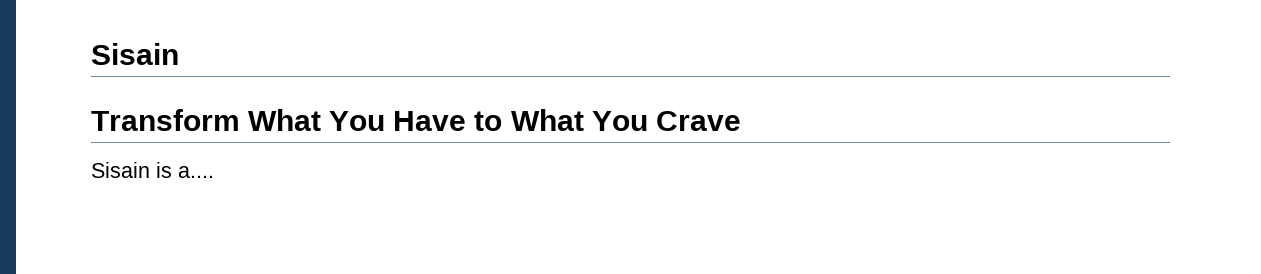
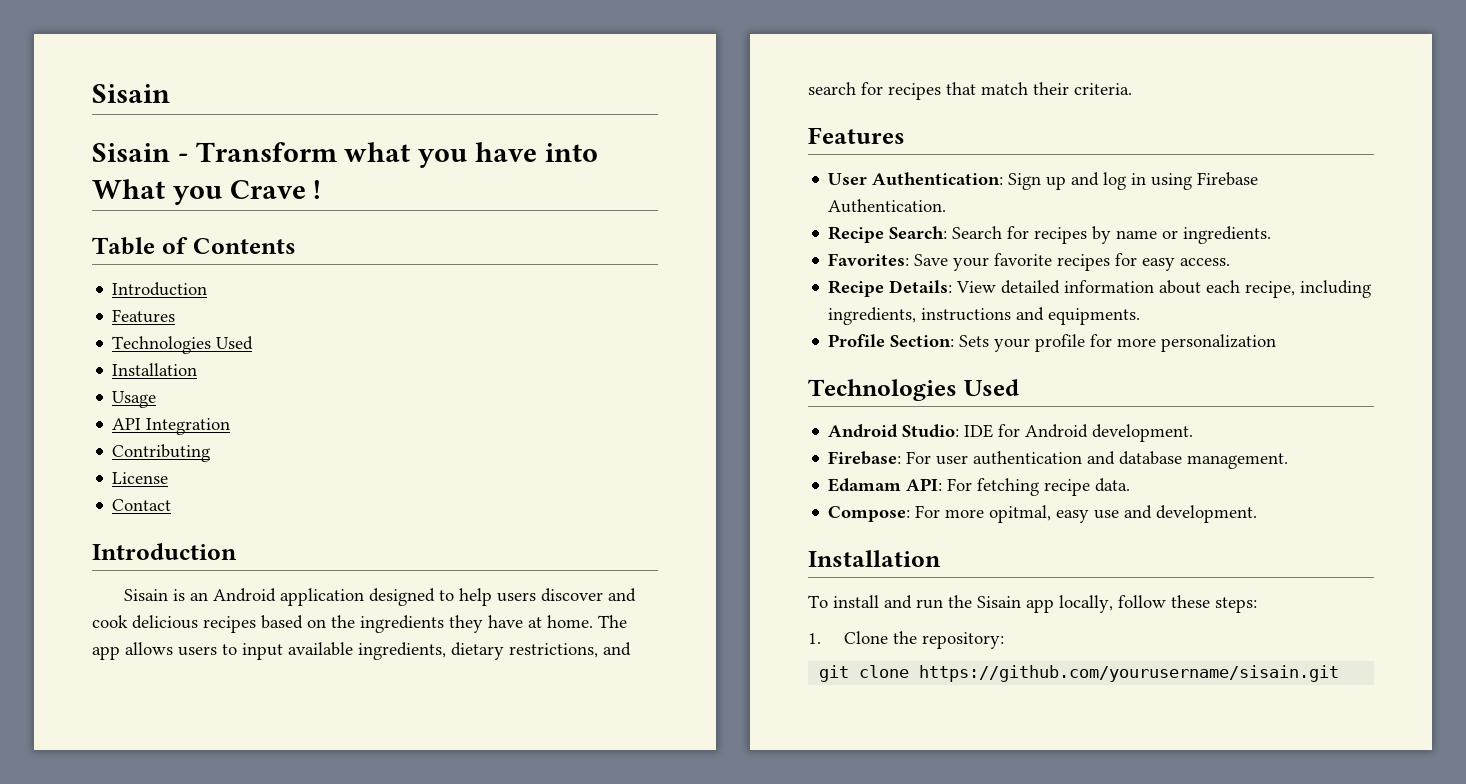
- Transform What You Have to What You Crave
- Sisain is a....
+ Sisain - Transform what you have into What you Crave !
+ Table of Contents
+ Introduction
+ Features
+ Technologies Used
+ Installation
+ Usage
+ API Integration
+ Contributing
+ License
+ Contact
+ Introduction
+ Sisain is an Android application designed to help users discover and cook delicious recipes based on the ingredients they have at home. The app allows users to input available ingredients, dietary restrictions, and search for recipes that match their criteria.
+ Features
+ User Authentication: Sign up and log in using Firebase Authentication.
+ Recipe Search: Search for recipes by name or ingredients.
+ Favorites: Save your favorite recipes for easy access.
+ Recipe Details: View detailed information about each recipe, including ingredients, instructions and equipments.
+ Profile Section: Sets your profile for more personalization
+ Technologies Used
+ Android Studio: IDE for Android development.
+ Firebase: For user authentication and database management.
+ Edamam API: For fetching recipe data.
+ Compose: For more opitmal, easy use and development.
+ Installation
+ To install and run the Sisain app locally, follow these steps:
+ 1. Clone the repository:
+ git clone https://github.com/yourusername/sisain.git

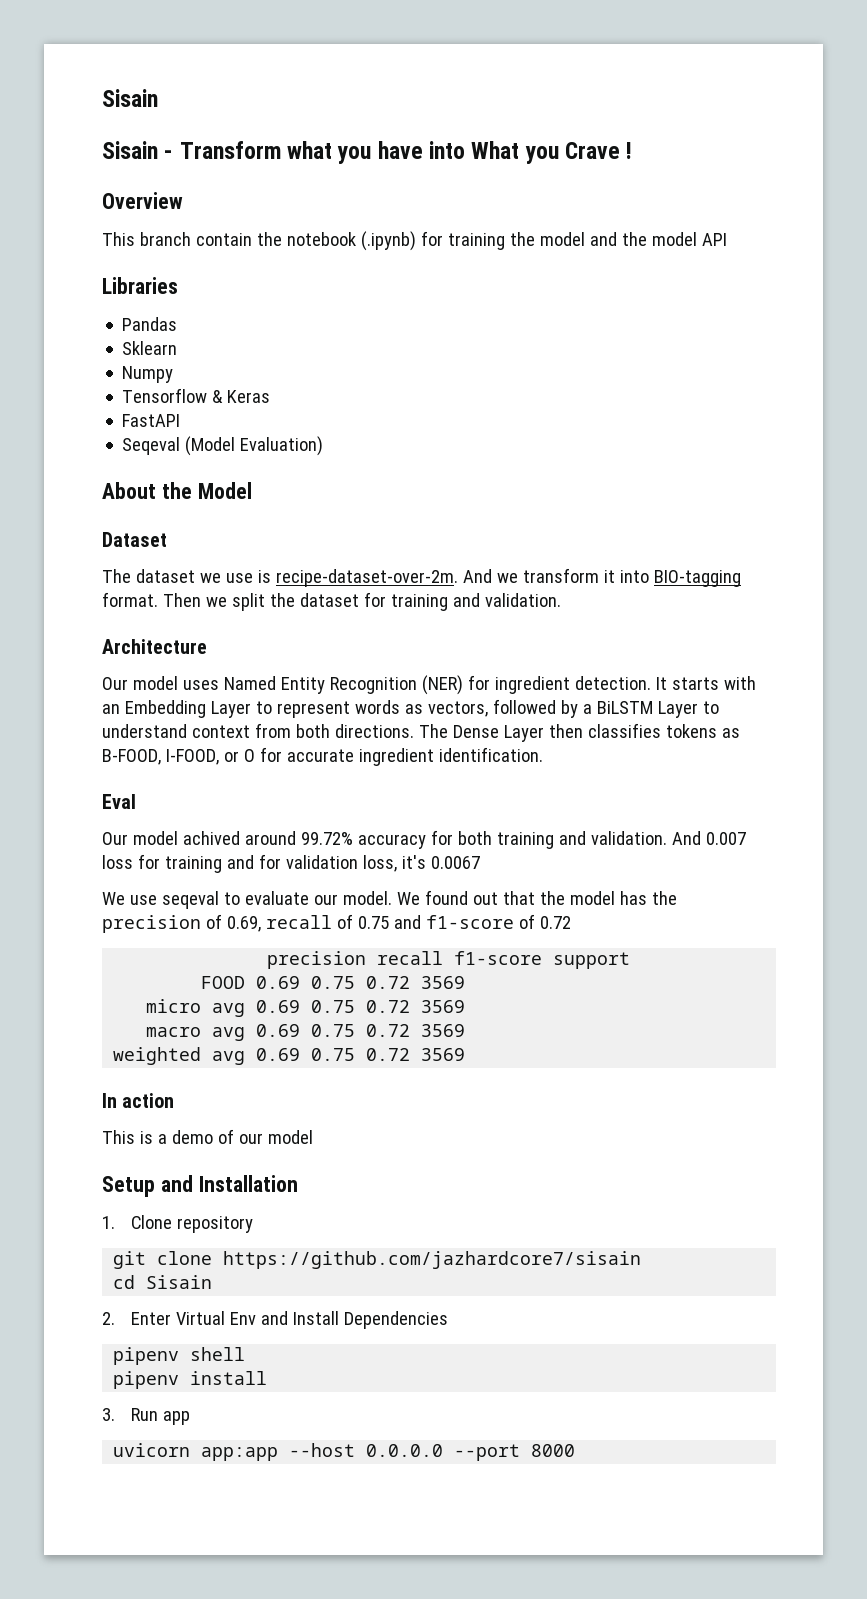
- Table of Contents
- Introduction
- Features
- Technologies Used
- Installation
- Usage
- API Integration
- Contributing
- License
- Contact
- Introduction
- Sisain is an Android application designed to help users discover and cook delicious recipes based on the ingredients they have at home. The app allows users to input available ingredients, dietary restrictions, and search for recipes that match their criteria.
- Features
- User Authentication: Sign up and log in using Firebase Authentication.
- Recipe Search: Search for recipes by name or ingredients.
- Favorites: Save your favorite recipes for easy access.
- Recipe Details: View detailed information about each recipe, including ingredients, instructions and equipments.
- Profile Section: Sets your profile for more personalization
- Technologies Used
- Android Studio: IDE for Android development.
- Firebase: For user authentication and database management.
- Edamam API: For fetching recipe data.
- Compose: For more opitmal, easy use and development.
- Installation
- To install and run the Sisain app locally, follow these steps:
+ Overview
+ This branch contain the notebook (.ipynb) for training the model and the model API
+ Libraries
+ Pandas
+ Sklearn
+ Numpy
+ Tensorflow & Keras
+ FastAPI
+ Seqeval (Model Evaluation)
+ About the Model
+ Dataset
+ The dataset we use is recipe-dataset-over-2m. And we transform it into BIO-tagging format. Then we split the dataset for training and validation.
+ Architecture
+ Our model uses Named Entity Recognition (NER) for ingredient detection. It starts with an Embedding Layer to represent words as vectors, followed by a BiLSTM Layer to understand context from both directions. The Dense Layer then classifies tokens as B-FOOD, I-FOOD, or O for accurate ingredient identification.
+ Eval
+ Our model achived around 99.72% accuracy for both training and validation. And 0.007 loss for training and for validation loss, it's 0.0067
+ We use seqeval to evaluate our model. We found out that the model has the precision of 0.69, recall of 0.75 and f1-score of 0.72
+ precision recall f1-score support
+ FOOD 0.69 0.75 0.72 3569
+ micro avg 0.69 0.75 0.72 3569
+ macro avg 0.69 0.75 0.72 3569
+ weighted avg 0.69 0.75 0.72 3569
+ In action
+ This is a demo of our model
+ Setup and Installation
- 1. Clone the repository:
+ 1. Clone repository
- git clone https://github.com/yourusername/sisain.git
+ git clone https://github.com/jazhardcore7/sisain
+ cd Sisain
+ 2. Enter Virtual Env and Install Dependencies
+ pipenv shell
+ pipenv install
+ 3. Run app
+ uvicorn app:app --host 0.0.0.0 --port 8000

